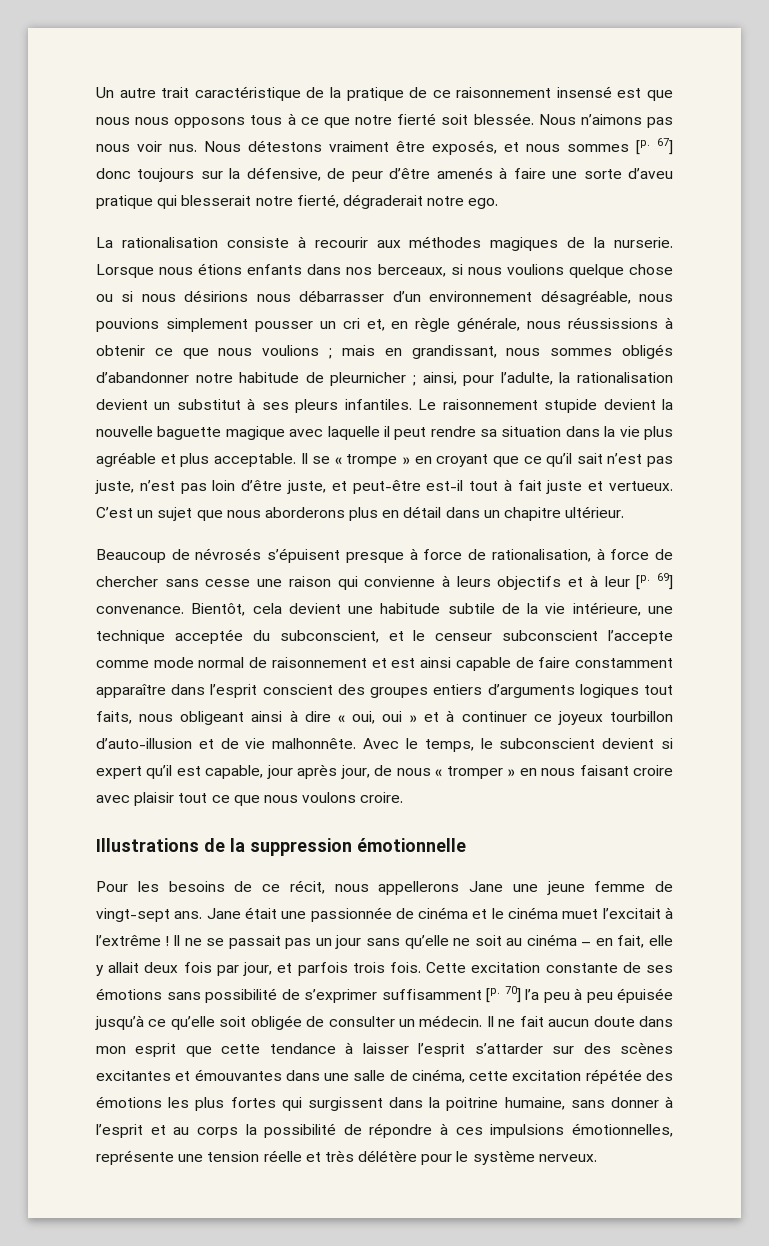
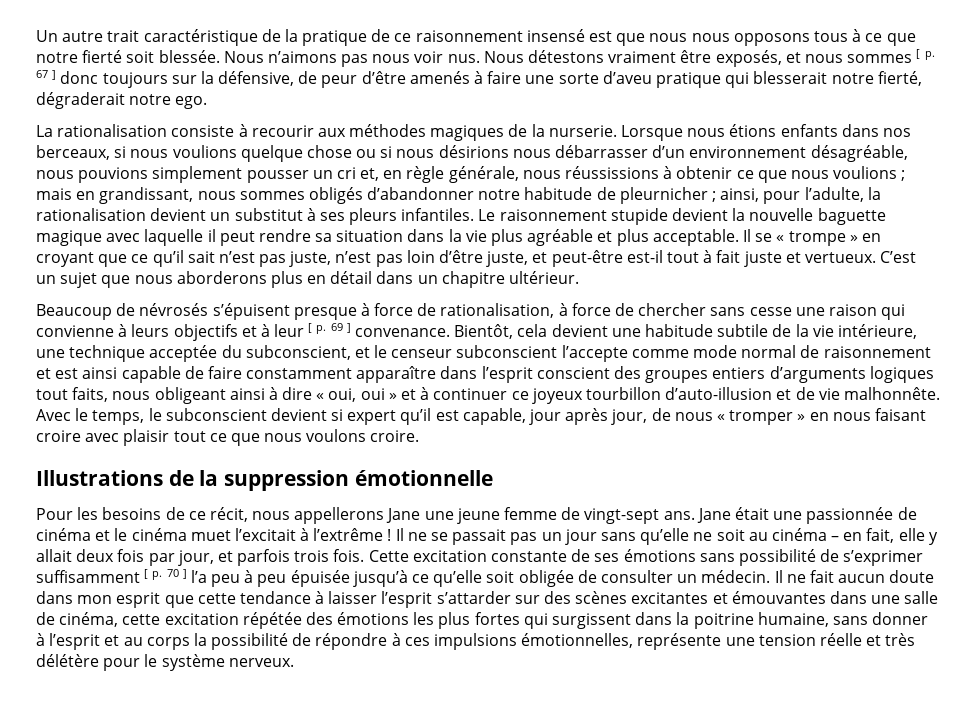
- Nous détestons vraiment être exposés, et nous sommes [p. 67] donc toujours sur la défensive, de peur d’être amenés à faire une sorte d’aveu pratique qui blesserait notre fierté, dégraderait notre ego.
+ Nous détestons vraiment être exposés, et nous sommes [ p. 67 ] donc toujours sur la défensive, de peur d’être amenés à faire une sorte d’aveu pratique qui blesserait notre fierté, dégraderait notre ego.
- Beaucoup de névrosés s’épuisent presque à force de rationalisation, à force de chercher sans cesse une raison qui convienne à leurs objectifs et à leur [p. 69] convenance.
+ Beaucoup de névrosés s’épuisent presque à force de rationalisation, à force de chercher sans cesse une raison qui convienne à leurs objectifs et à leur [ p. 69 ] convenance.
- Cette excitation constante de ses émotions sans possibilité de s’exprimer suffisamment [p. 70] l’a peu à peu épuisée jusqu’à ce qu’elle soit obligée de consulter un médecin.
+ Cette excitation constante de ses émotions sans possibilité de s’exprimer suffisamment [ p. 70 ] l’a peu à peu épuisée jusqu’à ce qu’elle soit obligée de consulter un médecin.

